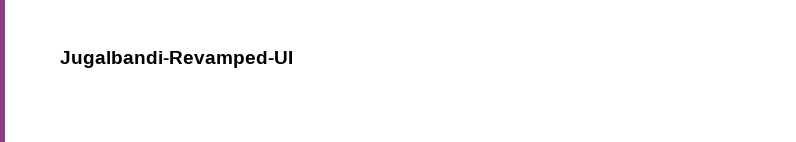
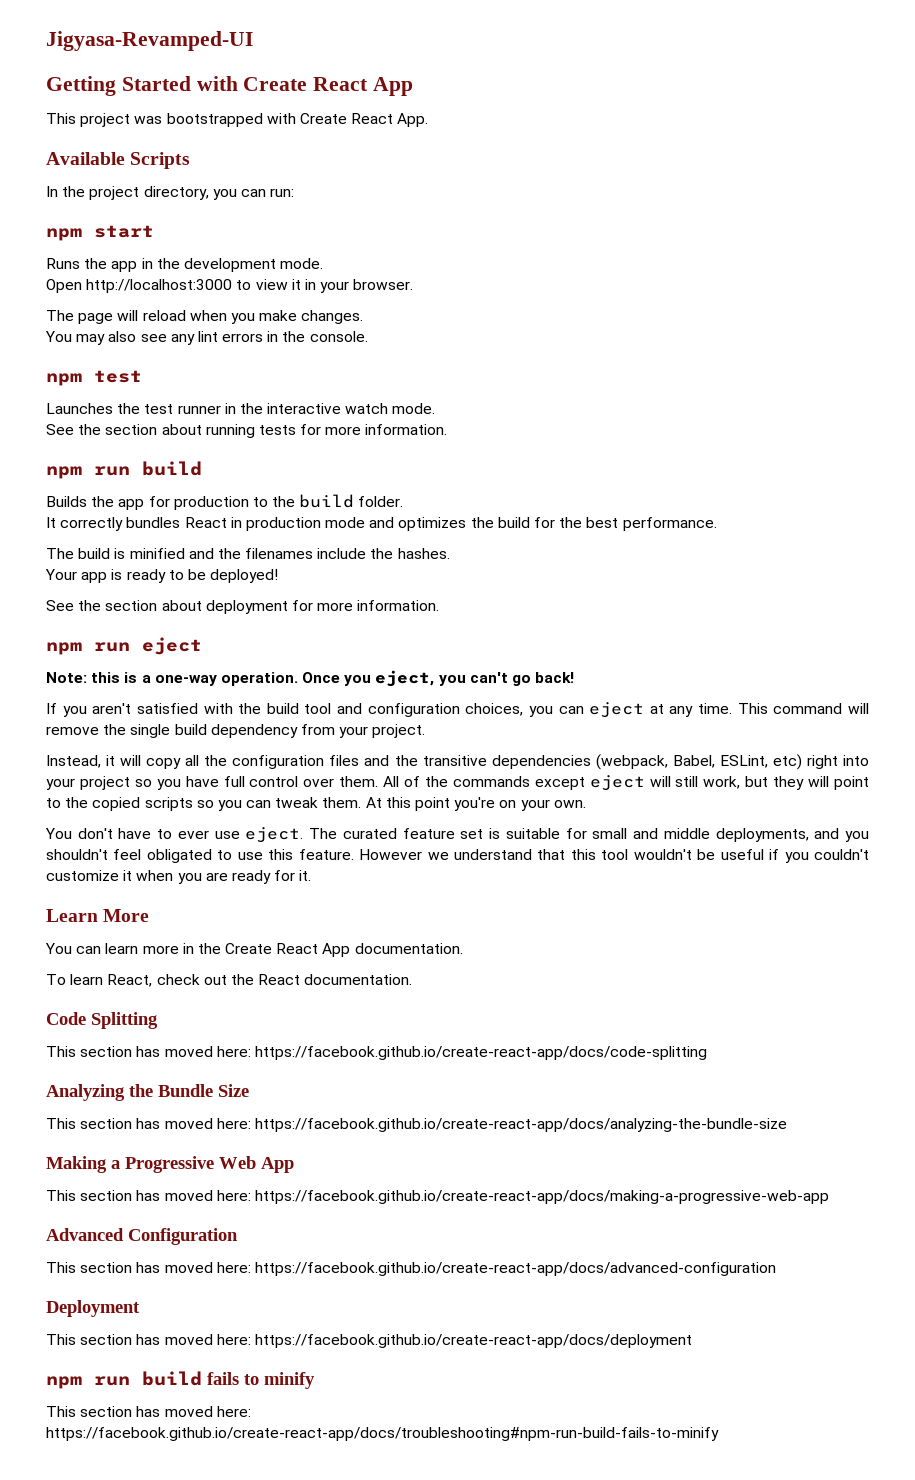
- Jugalbandi-Revamped-UI
+ Jigyasa-Revamped-UI
+ Getting Started with Create React App
+ This project was bootstrapped with Create React App.
+ Available Scripts
+ In the project directory, you can run:
+ npm start
+ Runs the app in the development mode.
+ Open http://localhost:3000 to view it in your browser.
+ The page will reload when you make changes.
+ You may also see any lint errors in the console.
+ npm test
+ Launches the test runner in the interactive watch mode.
+ See the section about running tests for more information.
+ npm run build
+ Builds the app for production to the build folder.
+ It correctly bundles React in production mode and optimizes the build for the best performance.
+ The build is minified and the filenames include the hashes.
+ Your app is ready to be deployed!
+ See the section about deployment for more information.
+ npm run eject
+ Note: this is a one-way operation. Once you eject, you can't go back!
+ If you aren't satisfied with the build tool and configuration choices, you can eject at any time. This command will remove the single build dependency from your project.
+ Instead, it will copy all the configuration files and the transitive dependencies (webpack, Babel, ESLint, etc) right into your project so you have full control over them. All of the commands except eject will still work, but they will point to the copied scripts so you can tweak them. At this point you're on your own.
+ You don't have to ever use eject. The curated feature set is suitable for small and middle deployments, and you shouldn't feel obligated to use this feature. However we understand that this tool wouldn't be useful if you couldn't customize it when you are ready for it.
+ Learn More
+ You can learn more in the Create React App documentation.
+ To learn React, check out the React documentation.
+ Code Splitting
+ This section has moved here: https://facebook.github.io/create-react-app/docs/code-splitting
+ Analyzing the Bundle Size
+ This section has moved here: https://facebook.github.io/create-react-app/docs/analyzing-the-bundle-size
+ Making a Progressive Web App
+ This section has moved here: https://facebook.github.io/create-react-app/docs/making-a-progressive-web-app
+ Advanced Configuration
+ This section has moved here: https://facebook.github.io/create-react-app/docs/advanced-configuration
+ Deployment
+ This section has moved here: https://facebook.github.io/create-react-app/docs/deployment
+ npm run build fails to minify
+ This section has moved here: https://facebook.github.io/create-react-app/docs/troubleshooting#npm-run-build-fails-to-minify

